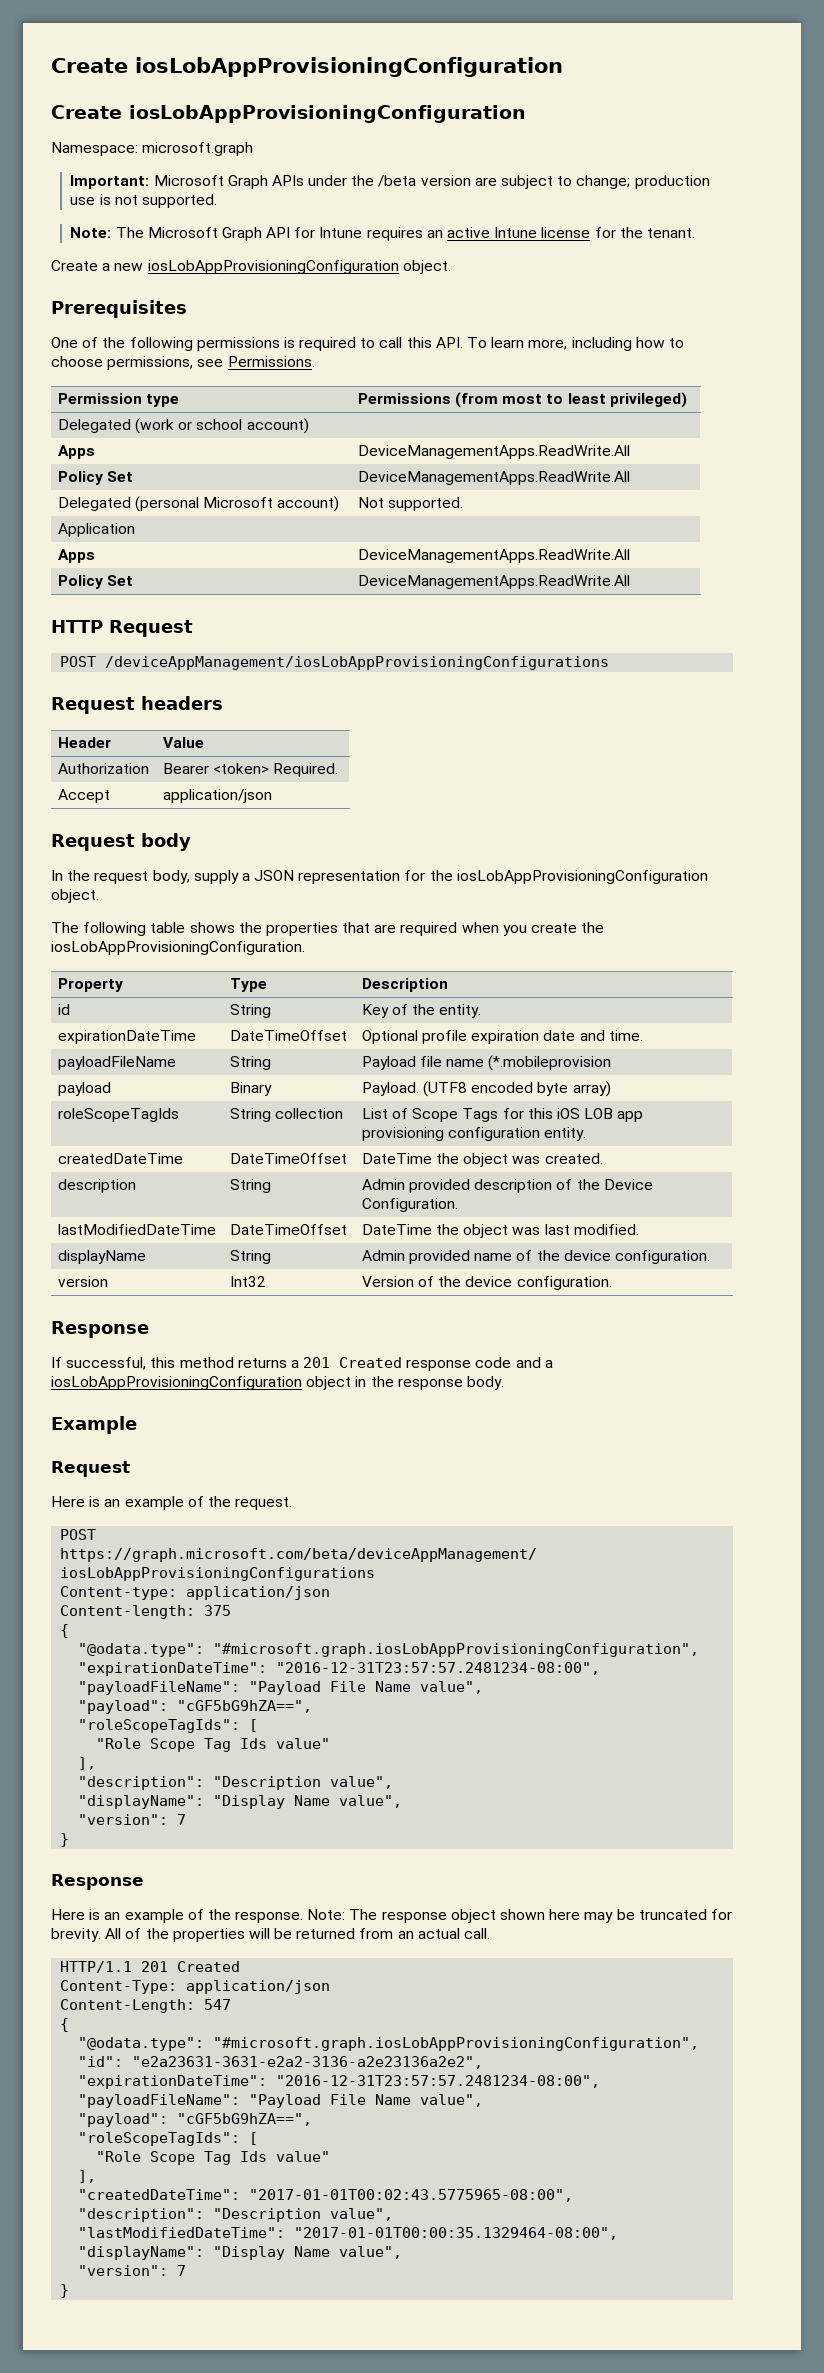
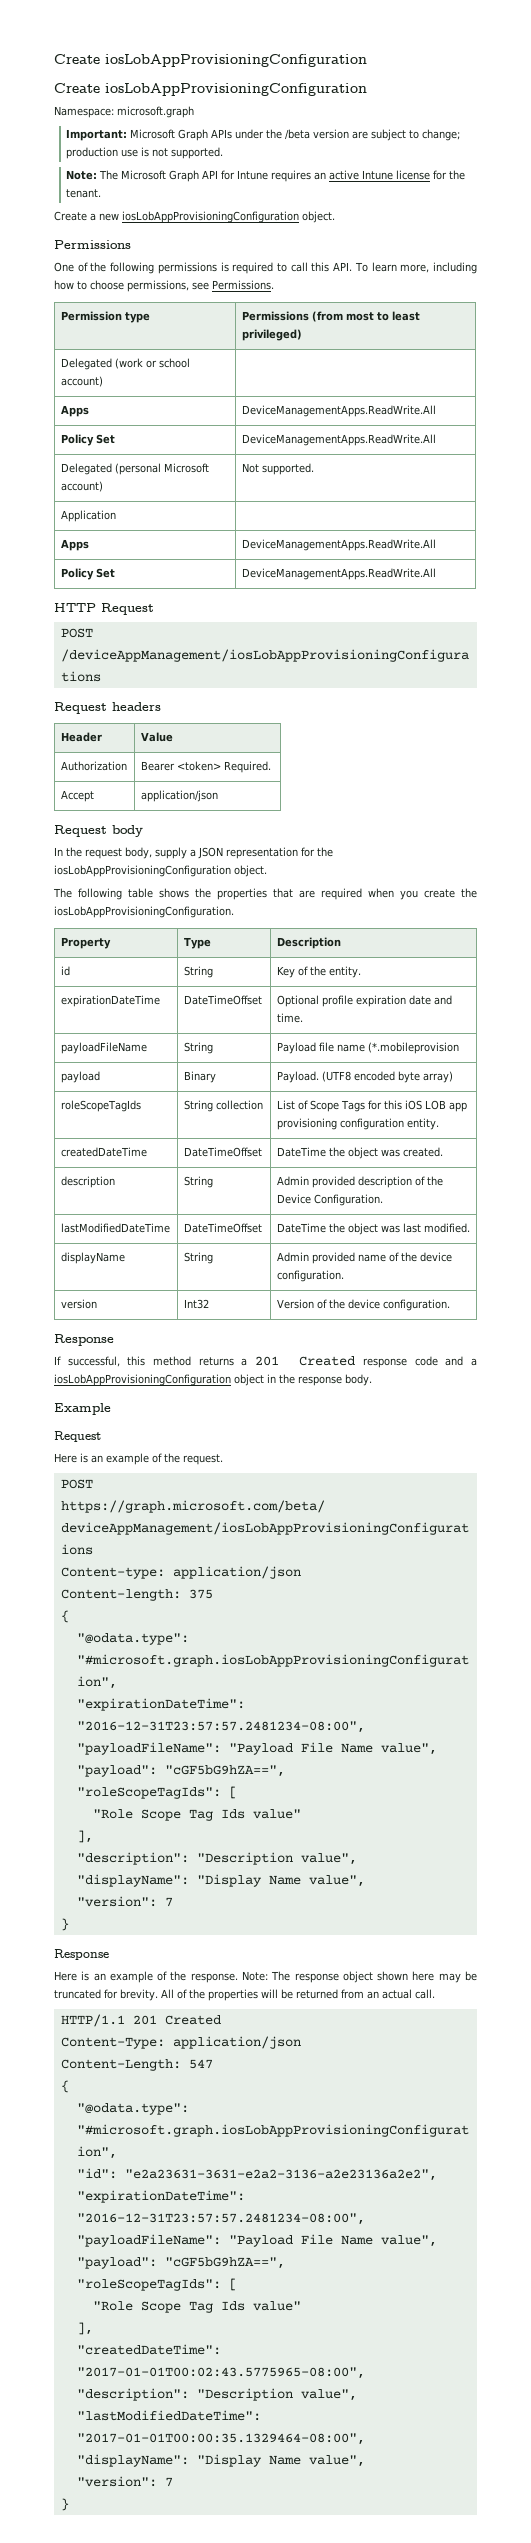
  Create a new iosLobAppProvisioningConfiguration object.
- Prerequisites
+ Permissions

